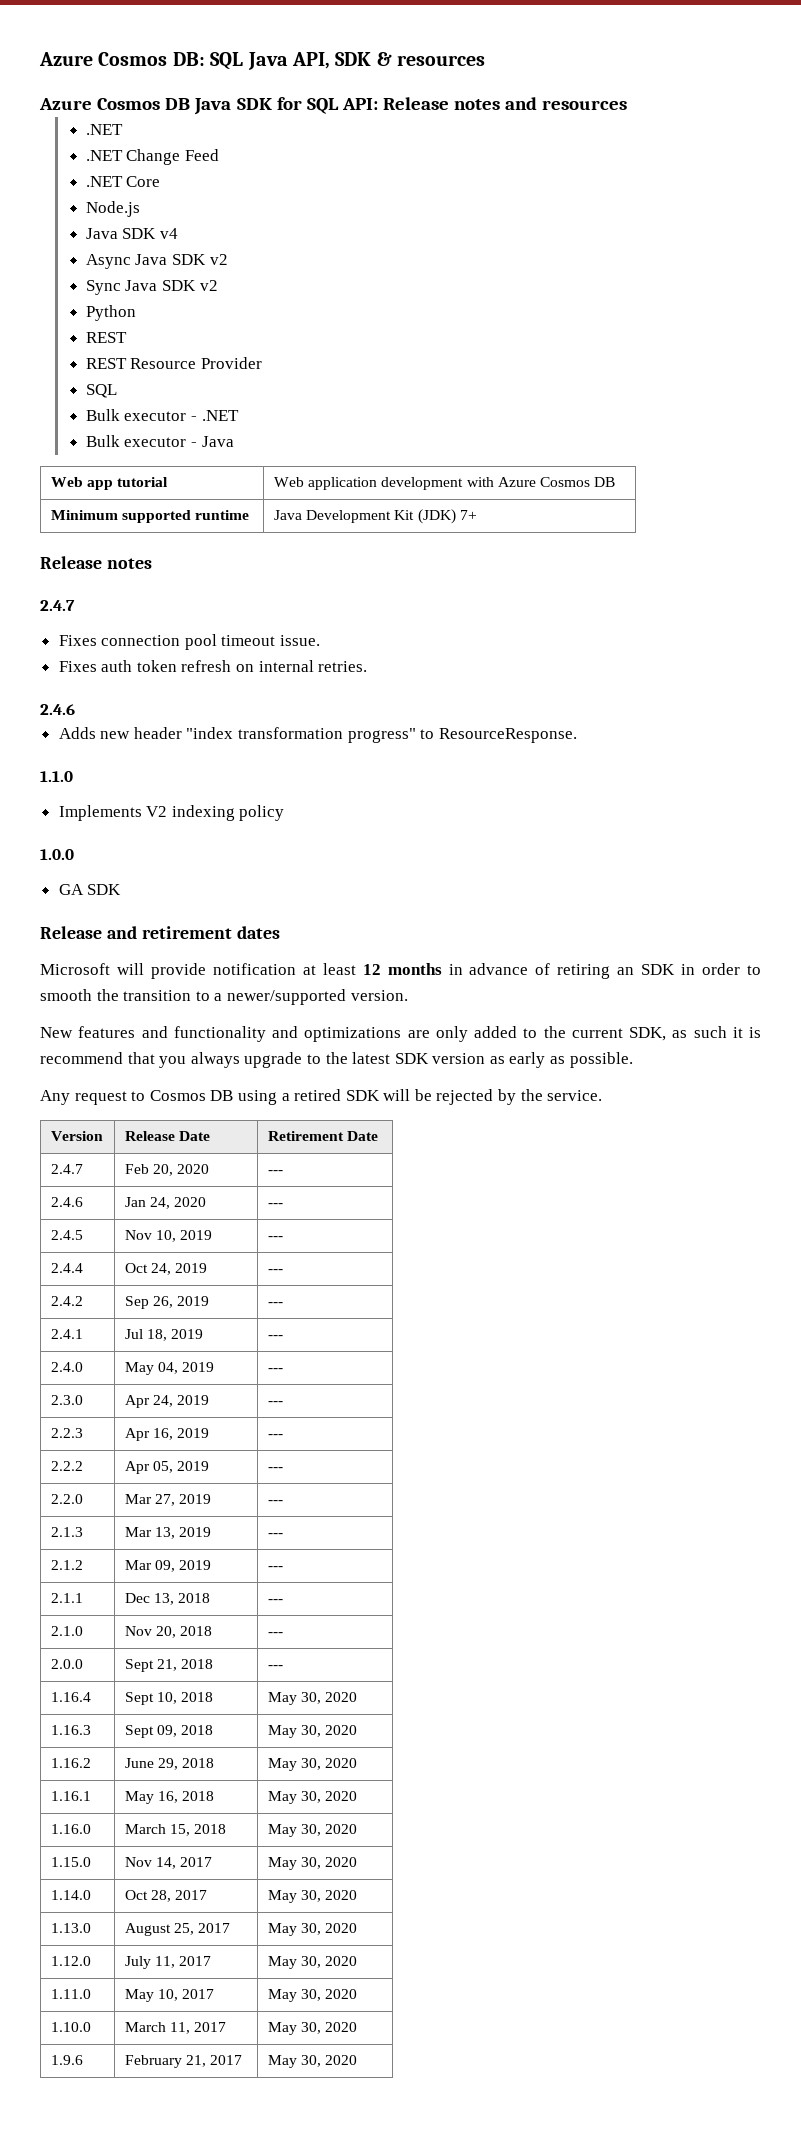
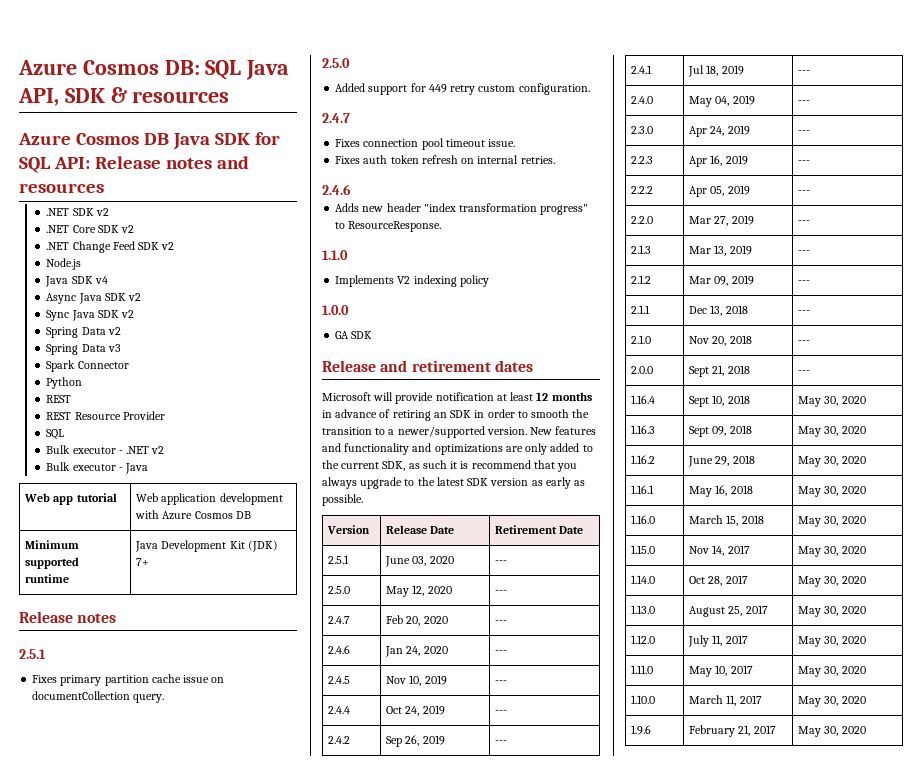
  Azure Cosmos DB Java SDK for SQL API: Release notes and resources
- .NET
+ .NET SDK v2
+ .NET Core SDK v2
- .NET Change Feed
- .NET Core
+ .NET Change Feed SDK v2
+ Spring Data v2
+ Spring Data v3
+ Spark Connector
- Bulk executor - .NET
+ Bulk executor - .NET v2
  Minimum supported runtime | Java Development Kit (JDK) 7+
  Release notes
+ 2.5.1
+ Fixes primary partition cache issue on documentCollection query.
+ 2.5.0
+ Added support for 449 retry custom configuration.
- Microsoft will provide notification at least 12 months in advance of retiring an SDK in order to smooth the transition to a newer/supported version.
- New features and functionality and optimizations are only added to the current SDK, as such it is recommend that you always upgrade to the latest SDK version as early as possible.
+ Microsoft will provide notification at least 12 months in advance of retiring an SDK in order to smooth the transition to a newer/supported version. New features and functionality and optimizations are only added to the current SDK, as such it is recommend that you always upgrade to the latest SDK version as early as possible.
- Any request to Cosmos DB using a retired SDK will be rejected by the service.
+ 2.5.1 | June 03, 2020 | ---
+ 2.5.0 | May 12, 2020 | ---

